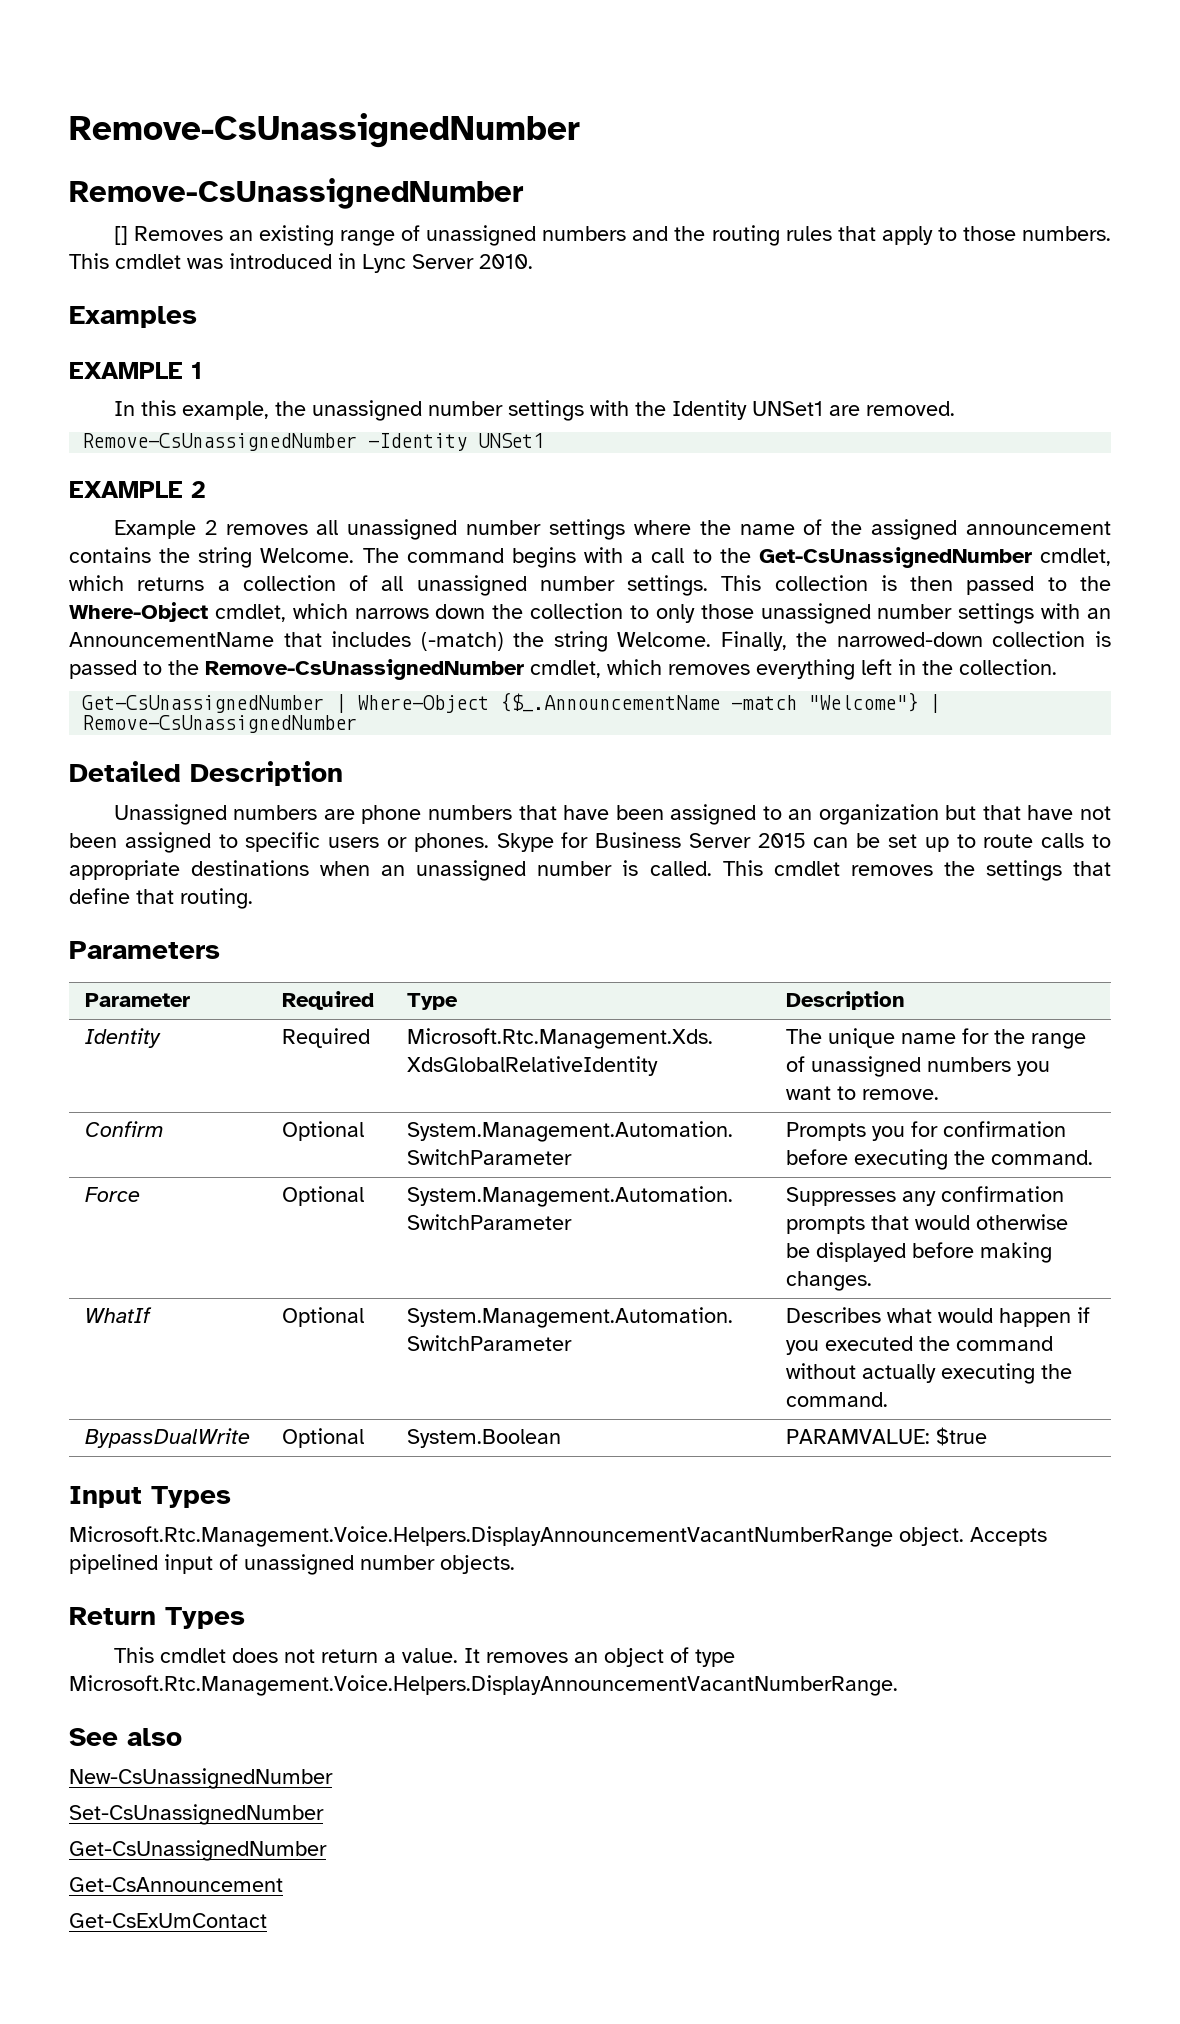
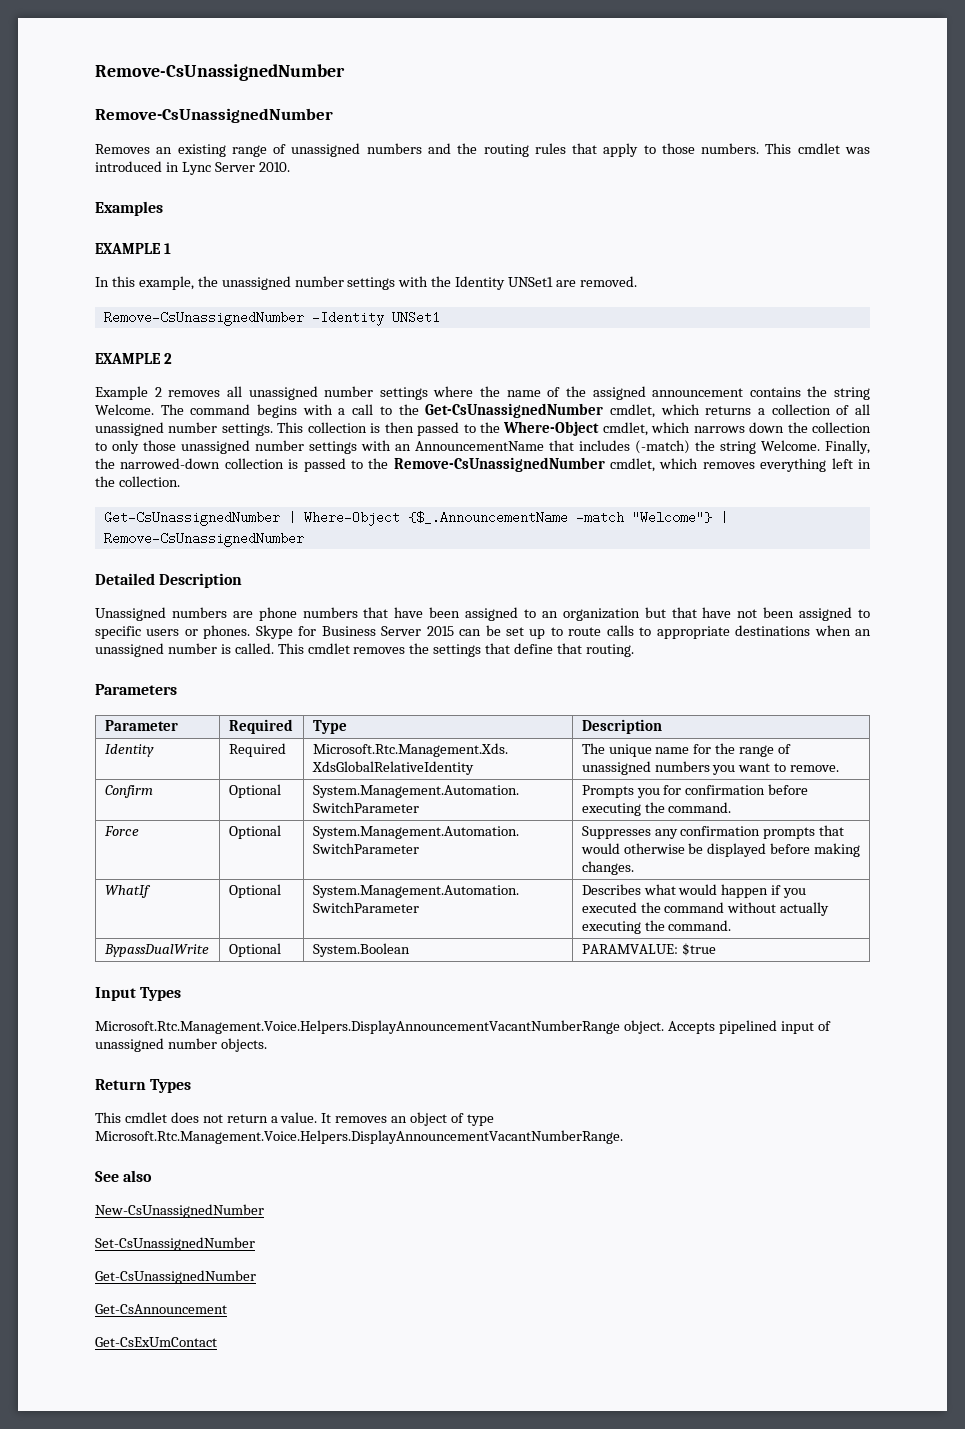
- [] Removes an existing range of unassigned numbers and the routing rules that apply to those numbers.
+ Removes an existing range of unassigned numbers and the routing rules that apply to those numbers.

